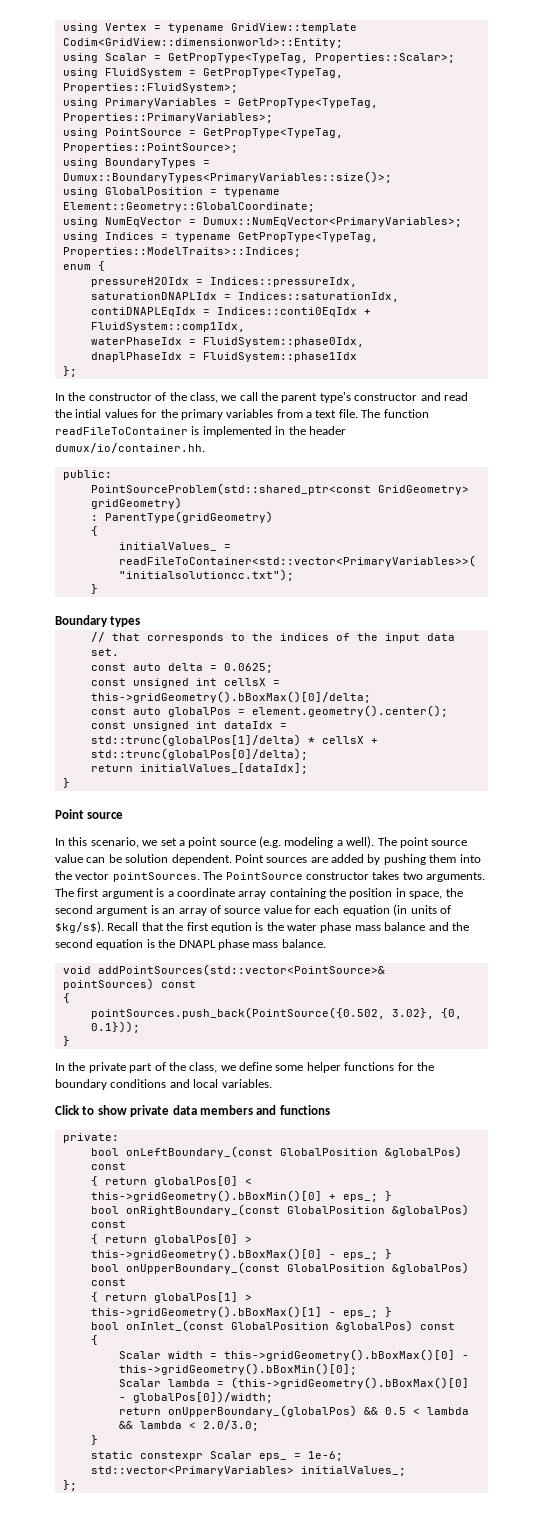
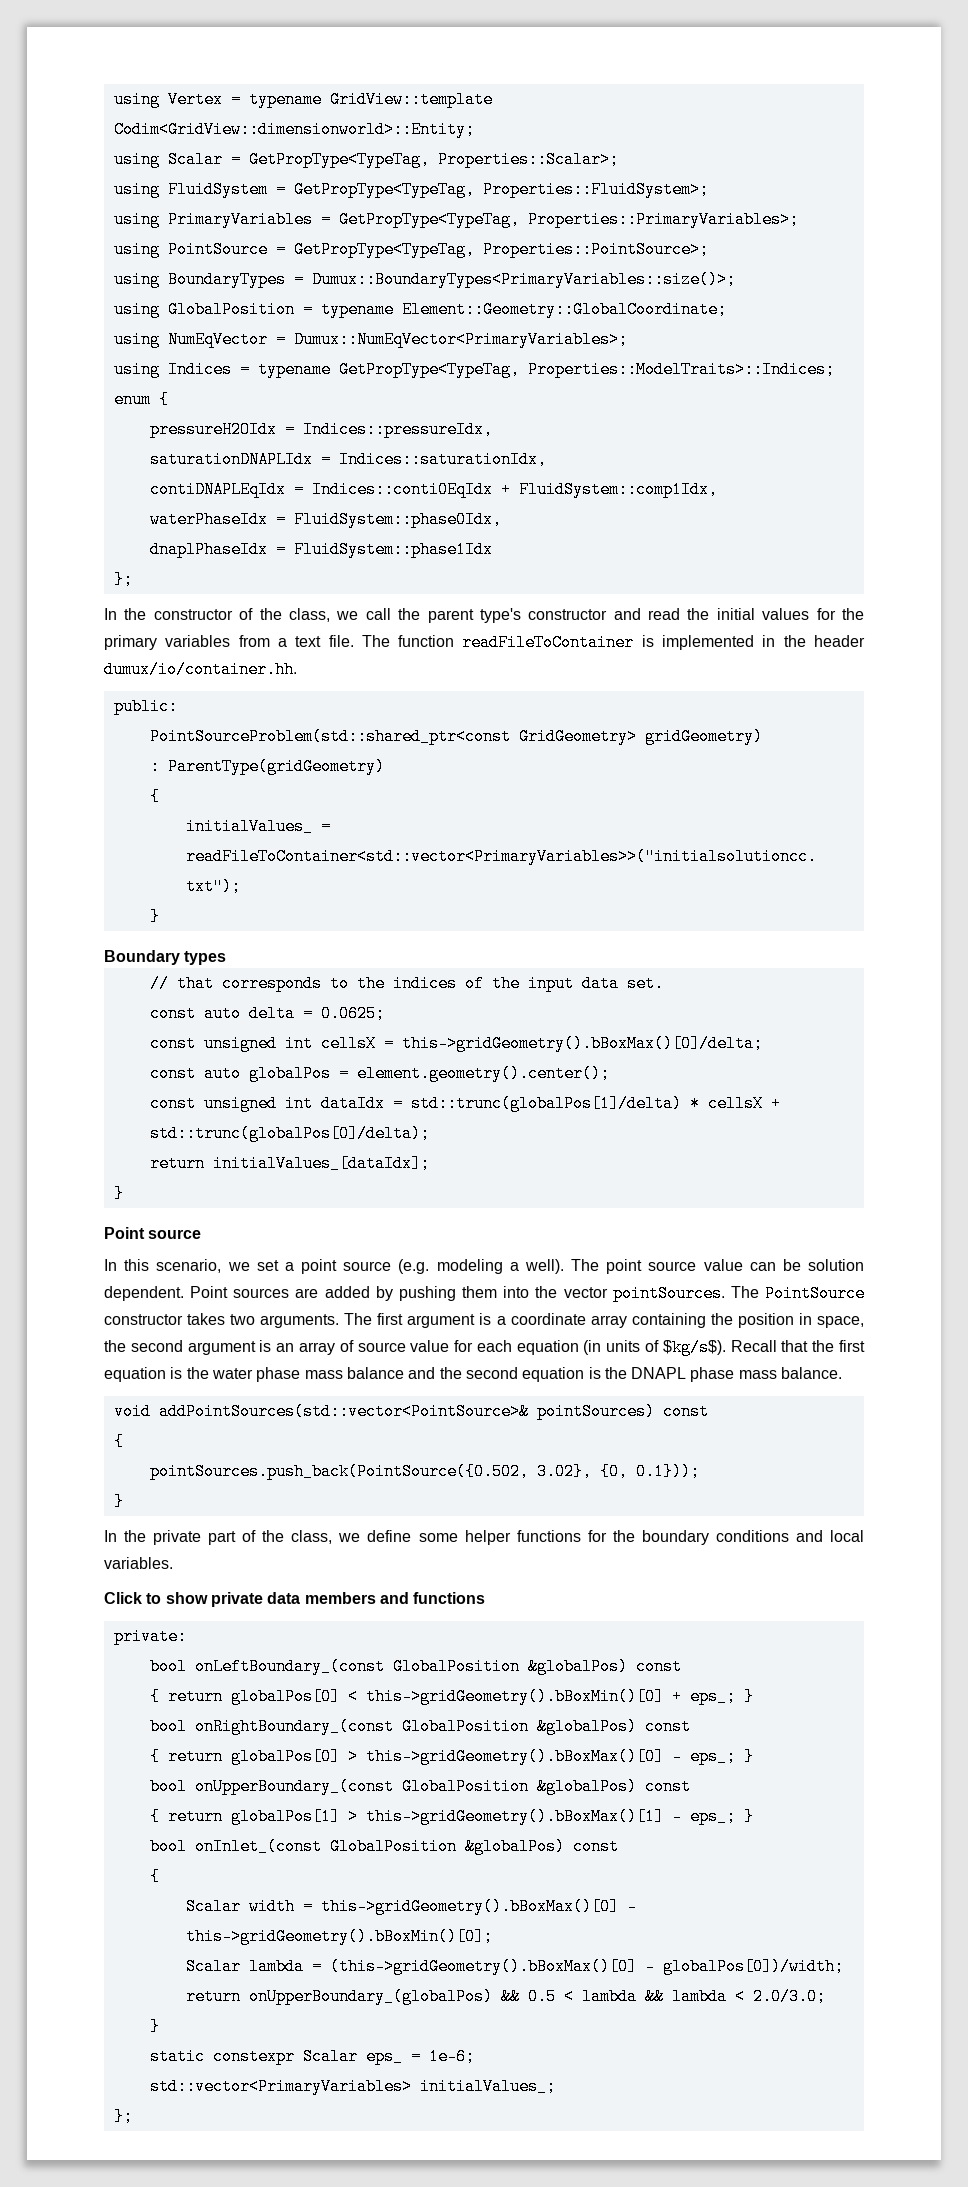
- In the constructor of the class, we call the parent type's constructor and read the intial values for the primary variables from a text file.
+ In the constructor of the class, we call the parent type's constructor and read the initial values for the primary variables from a text file.
- Recall that the first eqution is the water phase mass balance and the second equation is the DNAPL phase mass balance.
+ Recall that the first equation is the water phase mass balance and the second equation is the DNAPL phase mass balance.

